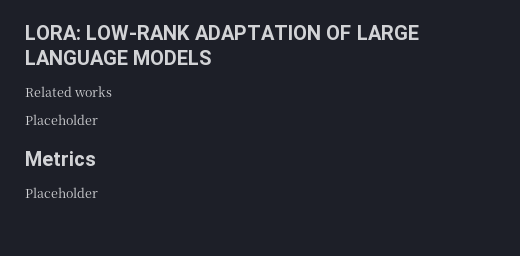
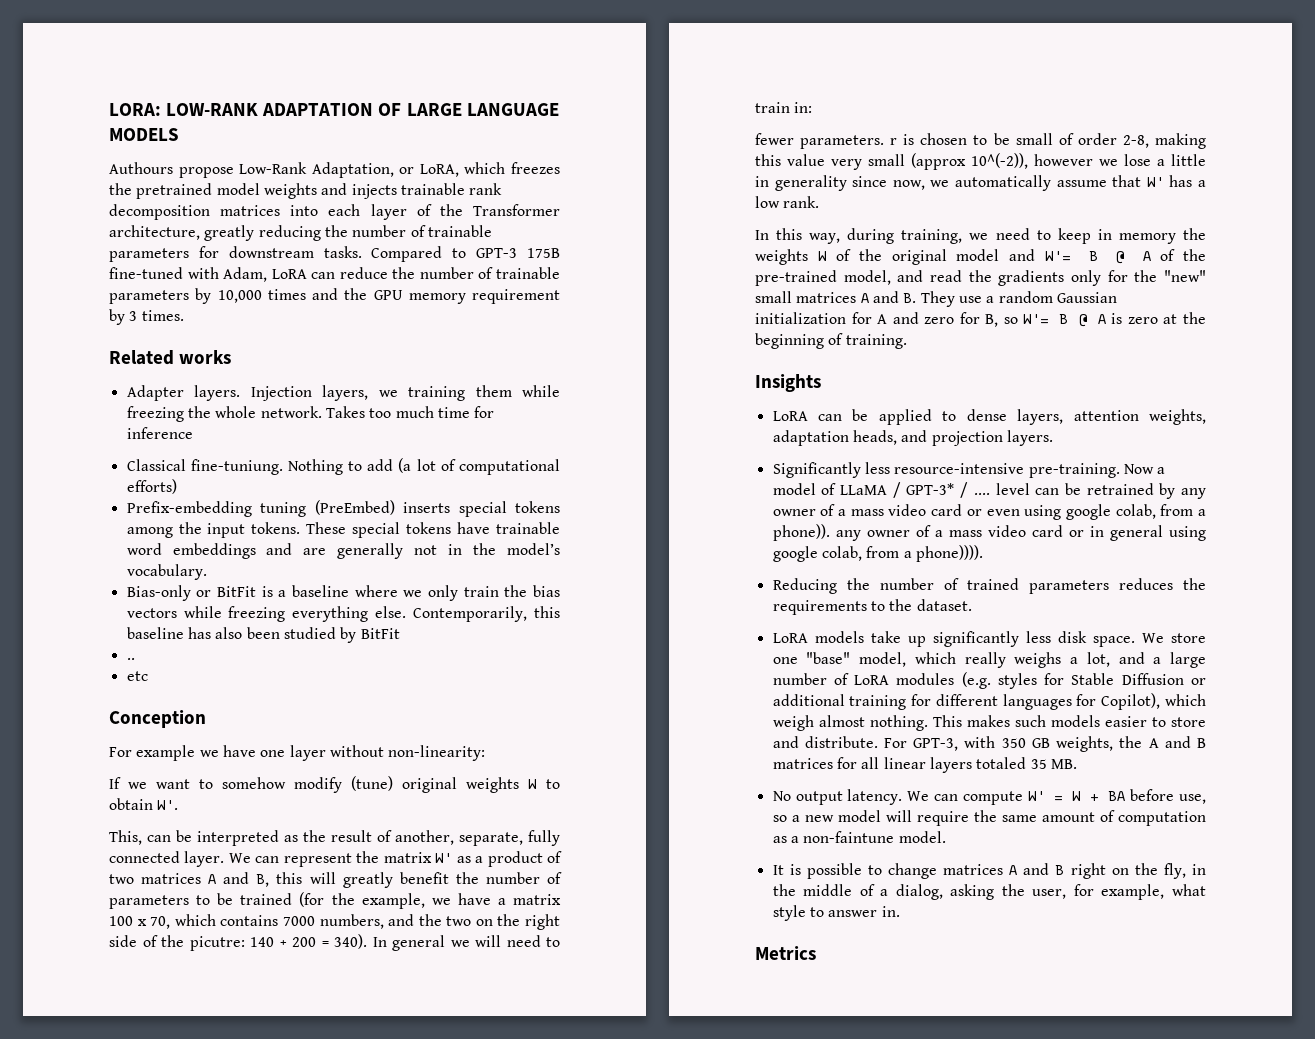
+ Authours propose Low-Rank Adaptation, or LoRA, which freezes the pretrained model weights and injects trainable rank decomposition matrices into each layer of the Transformer architecture, greatly reducing the number of trainable parameters for downstream tasks. Compared to GPT-3 175B fine-tuned with Adam, LoRA can reduce the number of trainable parameters by 10,000 times and the GPU memory requirement by 3 times.
  Related works
- Placeholder
+ Adapter layers. Injection layers, we training them while freezing the whole network. Takes too much time for inference
+ Classical fine-tuniung. Nothing to add (a lot of computational efforts)
+ Prefix-embedding tuning (PreEmbed) inserts special tokens among the input tokens. These special tokens have trainable word embeddings and are generally not in the model’s vocabulary.
+ Bias-only or BitFit is a baseline where we only train the bias vectors while freezing everything else. Contemporarily, this baseline has also been studied by BitFit
+ ..
+ etc
+ Conception
+ For example we have one layer without non-linearity:
+ If we want to somehow modify (tune) original weights W to obtain W'.
+ This, can be interpreted as the result of another, separate, fully connected layer. We can represent the matrix W' as a product of two matrices A and B, this will greatly benefit the number of parameters to be trained (for the example, we have a matrix 100 x 70, which contains 7000 numbers, and the two on the right side of the picutre: 140 + 200 = 340). In general we will need to train in:
+ fewer parameters. r is chosen to be small of order 2-8, making this value very small (approx 10^(-2)), however we lose a little in generality since now, we automatically assume that W' has a low rank.
+ In this way, during training, we need to keep in memory the weights W of the original model and W'= B @ A of the pre-trained model, and read the gradients only for the "new" small matrices A and B. They use a random Gaussian initialization for A and zero for B, so W'= B @ A is zero at the beginning of training.
+ Insights
+ LoRA can be applied to dense layers, attention weights, adaptation heads, and projection layers.
+ Significantly less resource-intensive pre-training. Now a model of LLaMA / GPT-3* / .... level can be retrained by any owner of a mass video card or even using google colab, from a phone)). any owner of a mass video card or in general using google colab, from a phone)))).
+ Reducing the number of trained parameters reduces the requirements to the dataset.
+ LoRA models take up significantly less disk space. We store one "base" model, which really weighs a lot, and a large number of LoRA modules (e.g. styles for Stable Diffusion or additional training for different languages for Copilot), which weigh almost nothing. This makes such models easier to store and distribute. For GPT-3, with 350 GB weights, the A and B matrices for all linear layers totaled 35 MB.
+ No output latency. We can compute W' = W + BA before use, so a new model will require the same amount of computation as a non-faintune model.
+ It is possible to change matrices A and B right on the fly, in the middle of a dialog, asking the user, for example, what style to answer in.
  Metrics
- Placeholder

